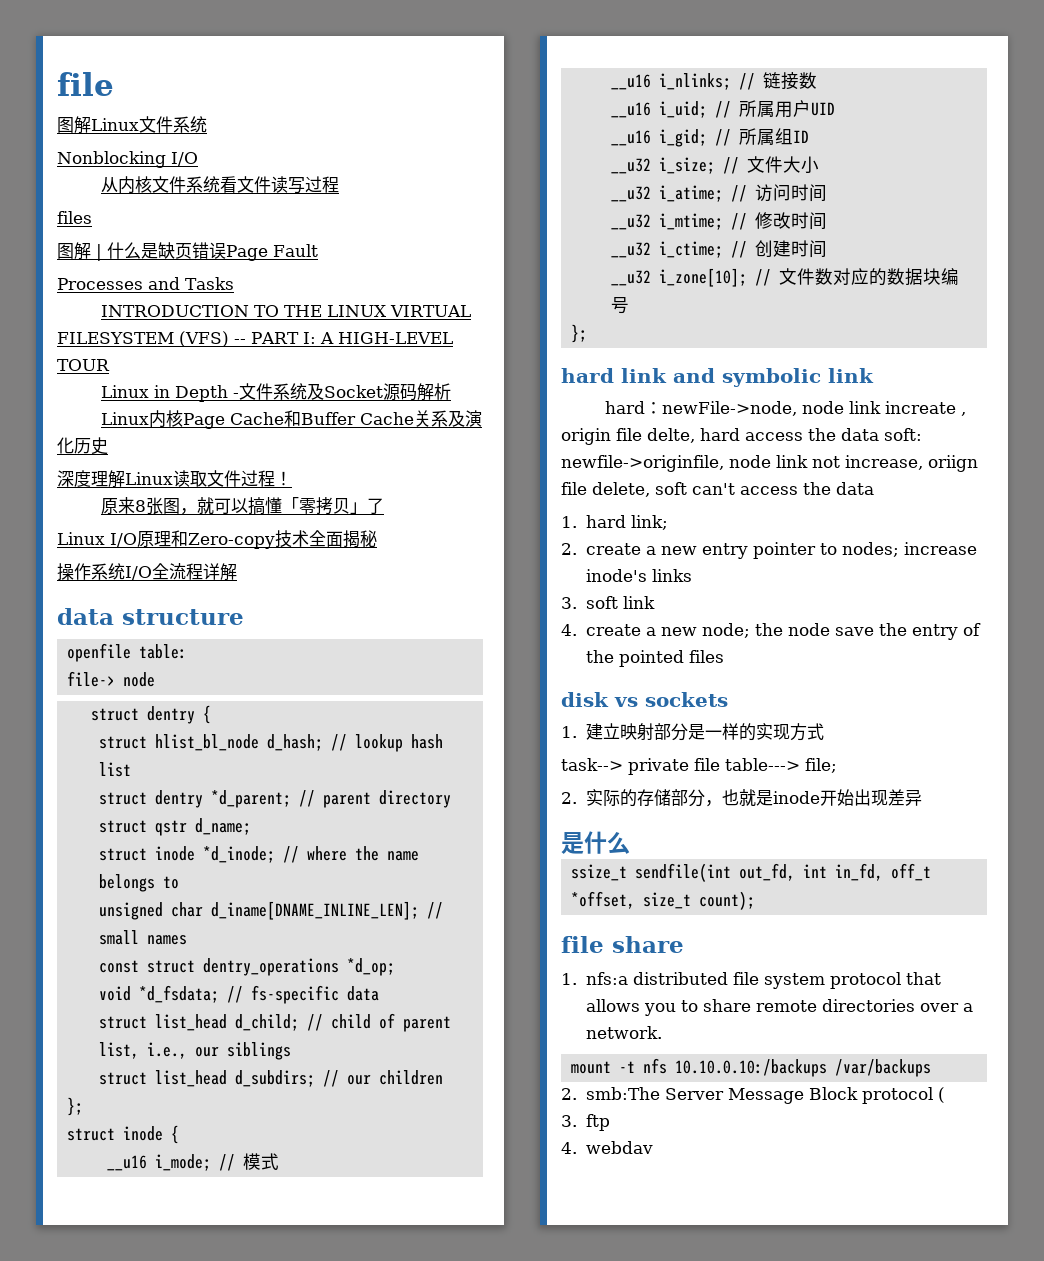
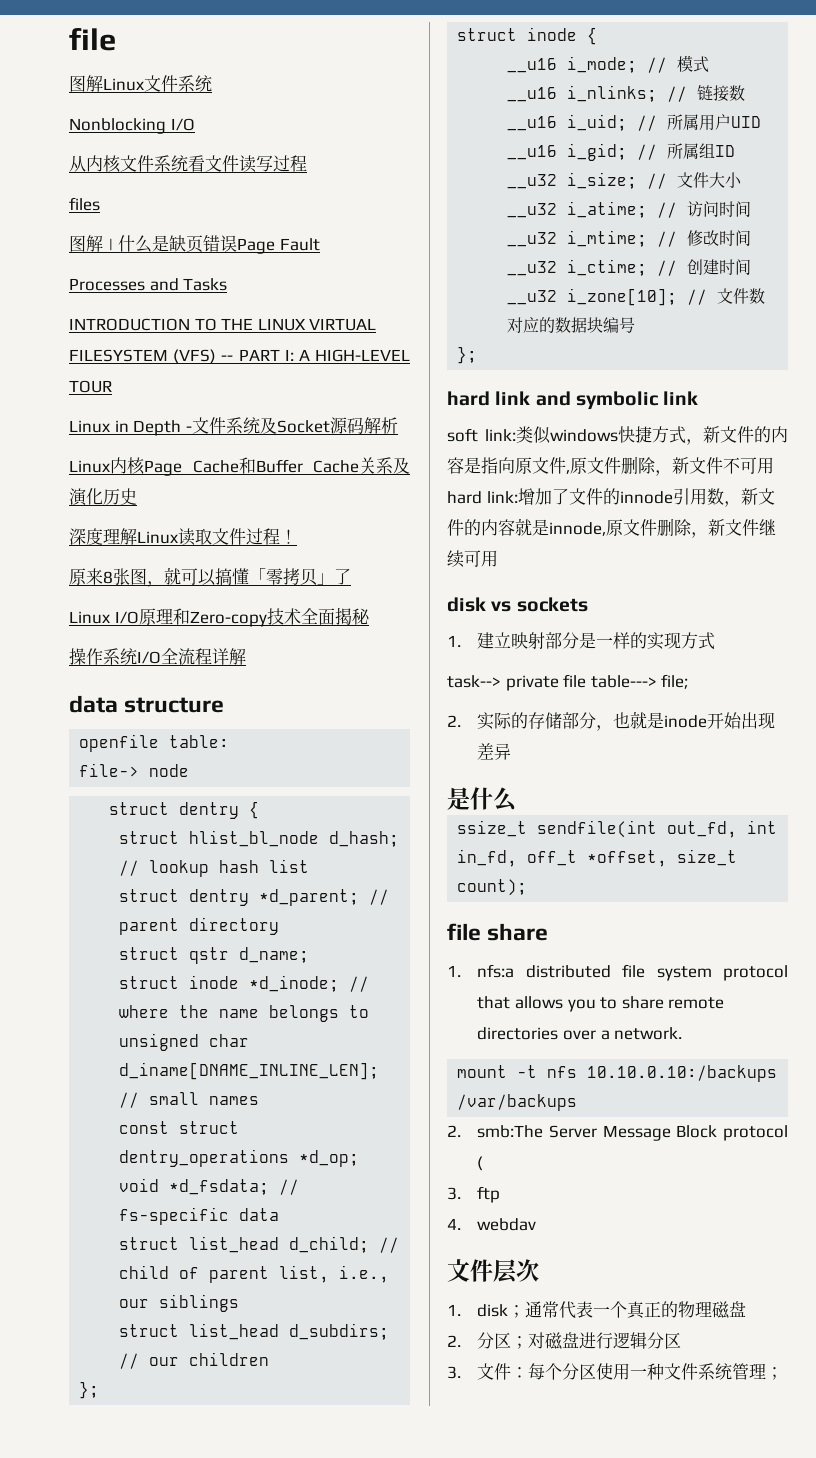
- hard：newFile->node, node link increate , origin file delte, hard access the data soft: newfile->originfile, node link not increase, oriign file delete, soft can't access the data
- 1. hard link;
- 2. create a new entry pointer to nodes; increase inode's links
- 3. soft link
- 4. create a new node; the node save the entry of the pointed files
+ soft link:类似windows快捷方式，新文件的内容是指向原文件,原文件删除，新文件不可用hard link:增加了文件的innode引用数，新文件的内容就是innode,原文件删除，新文件继续可用
+ 文件层次
+ 1. disk；通常代表一个真正的物理磁盘
+ 2.分区；对磁盘进行逻辑分区
+ 3.文件：每个分区使用一种文件系统管理；

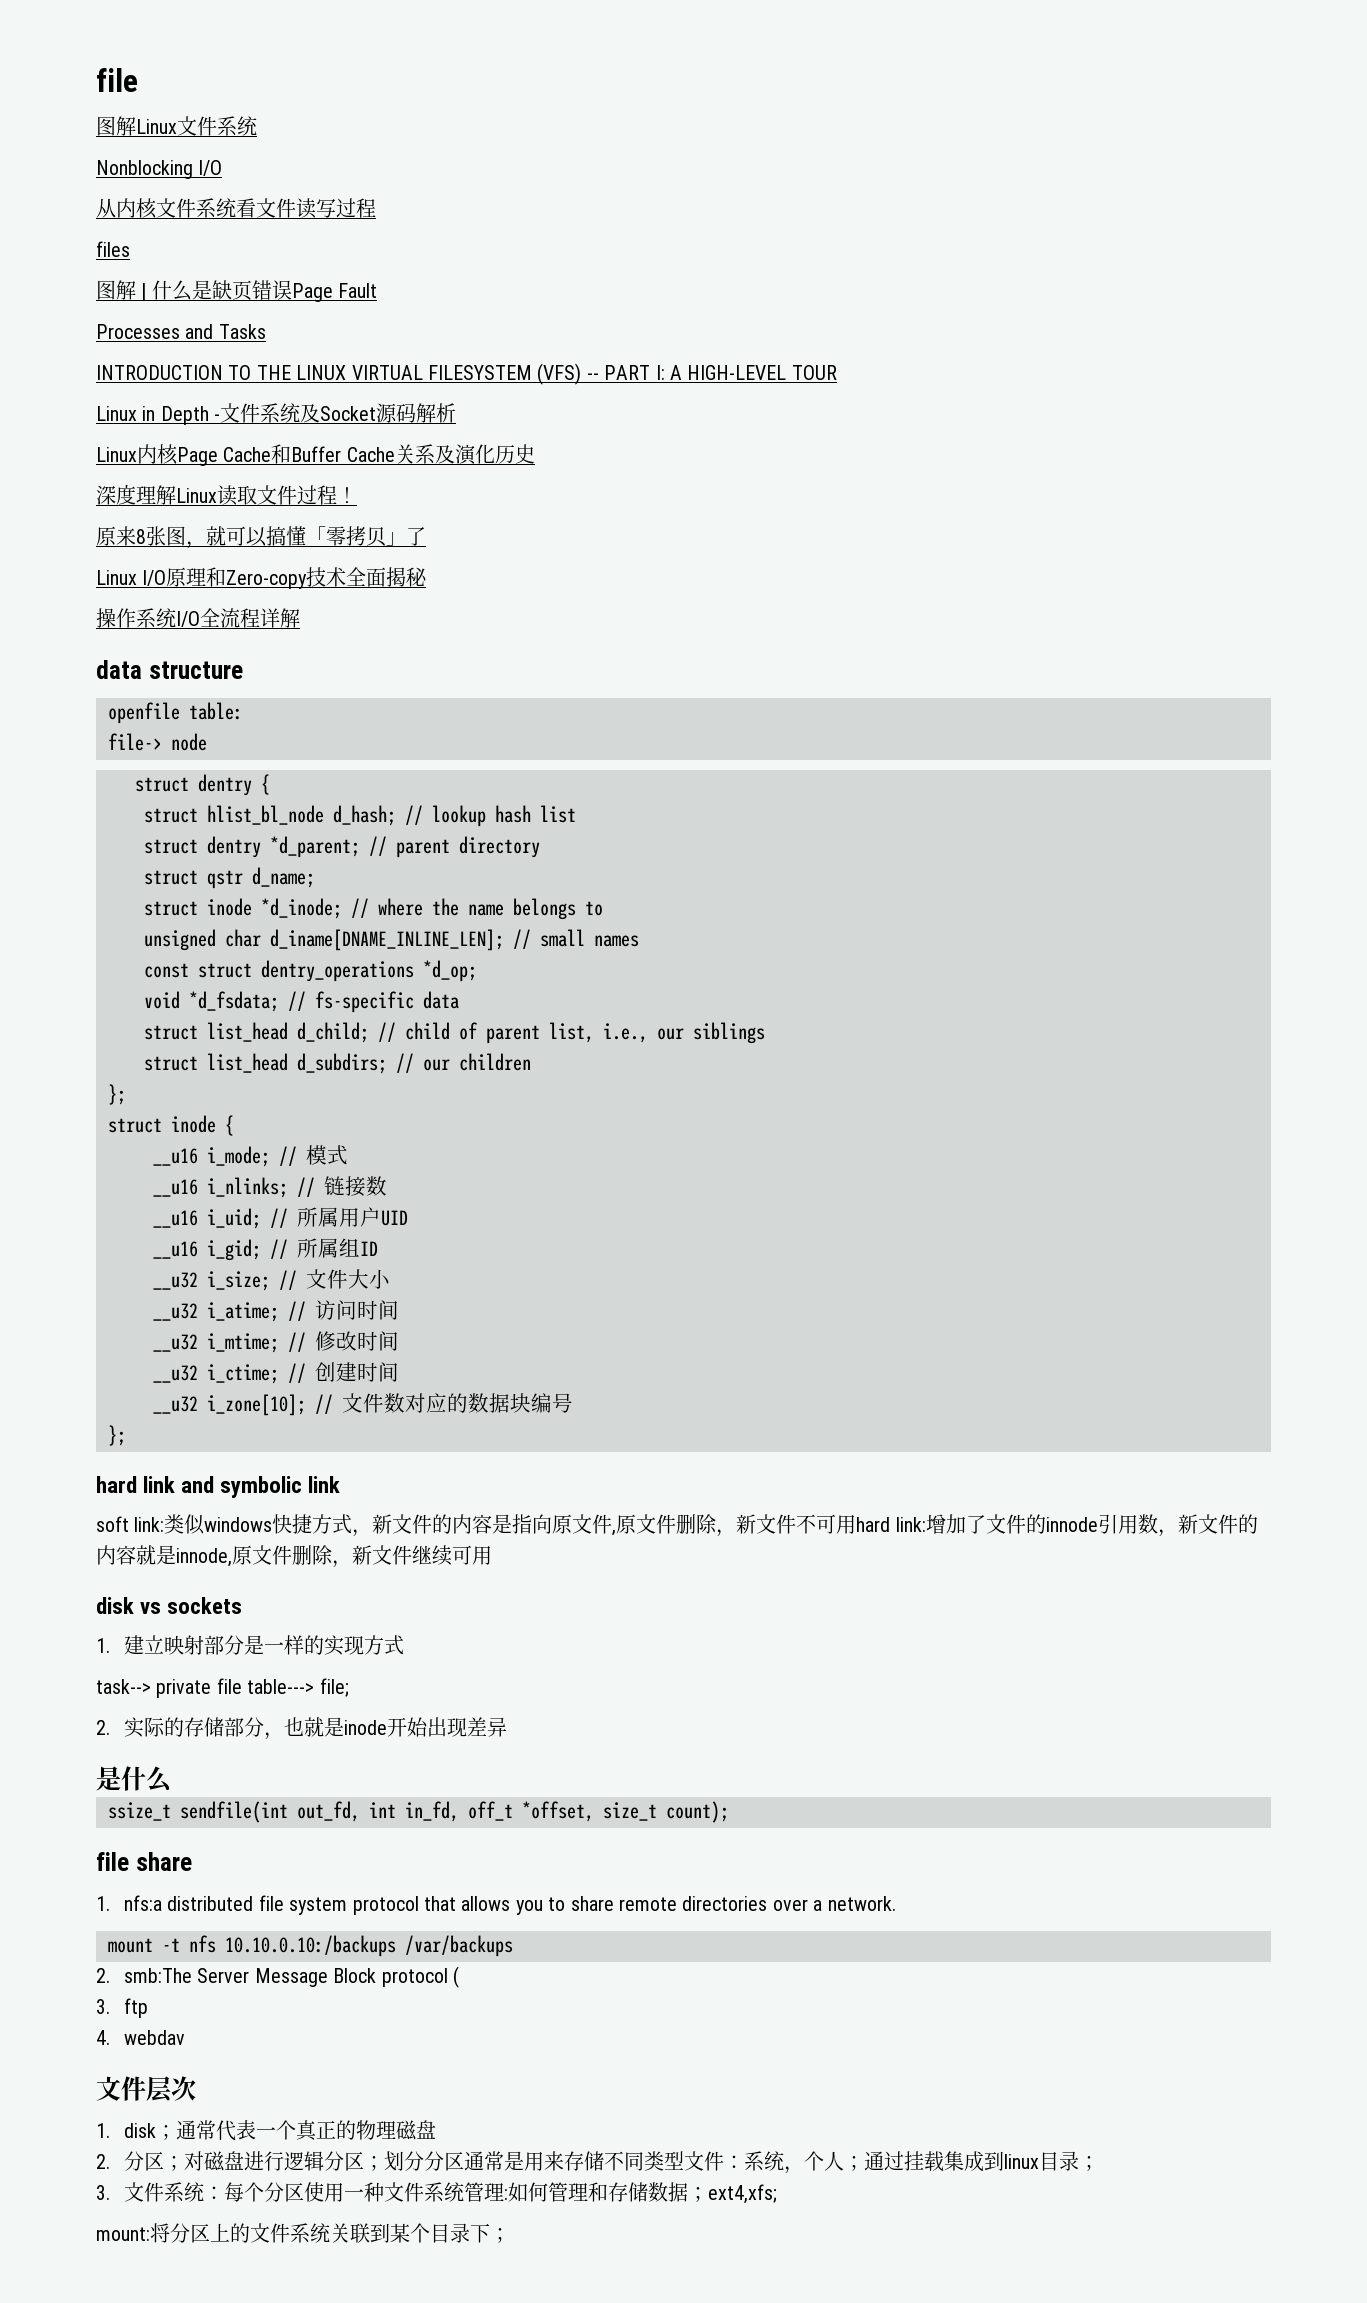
- 2.分区；对磁盘进行逻辑分区
+ 2.分区；对磁盘进行逻辑分区；划分分区通常是用来存储不同类型文件：系统，个人；通过挂载集成到linux目录；
- 3.文件：每个分区使用一种文件系统管理；
+ 3.文件系统：每个分区使用一种文件系统管理:如何管理和存储数据；ext4,xfs;
+ mount:将分区上的文件系统关联到某个目录下；

